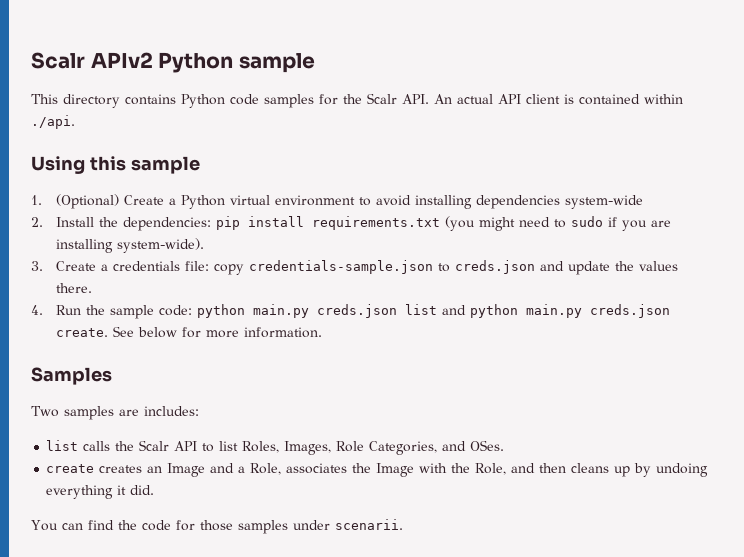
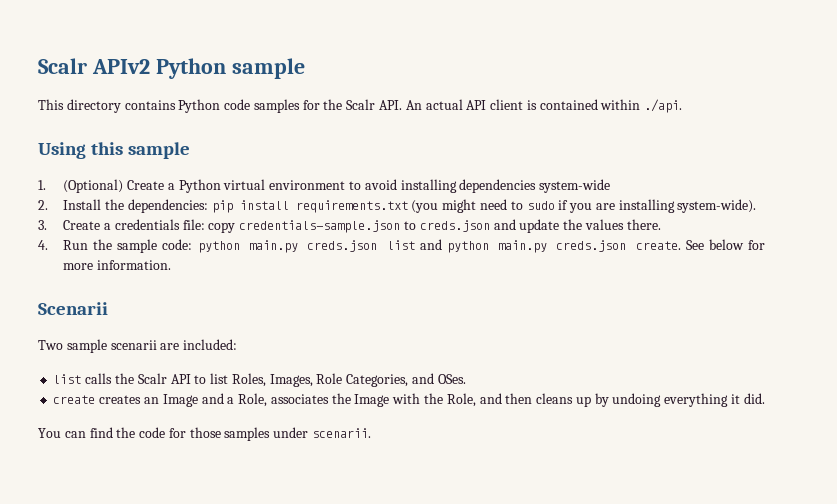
- Samples
+ Scenarii
- Two samples are includes:
+ Two sample scenarii are included:

